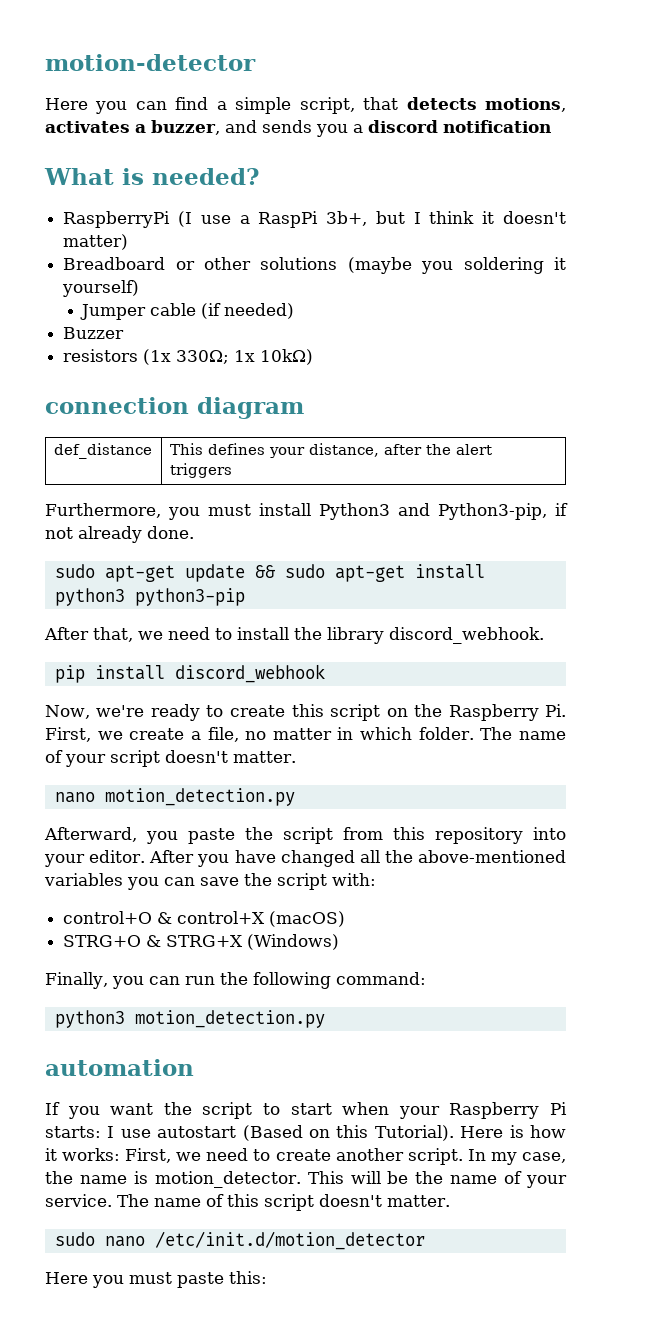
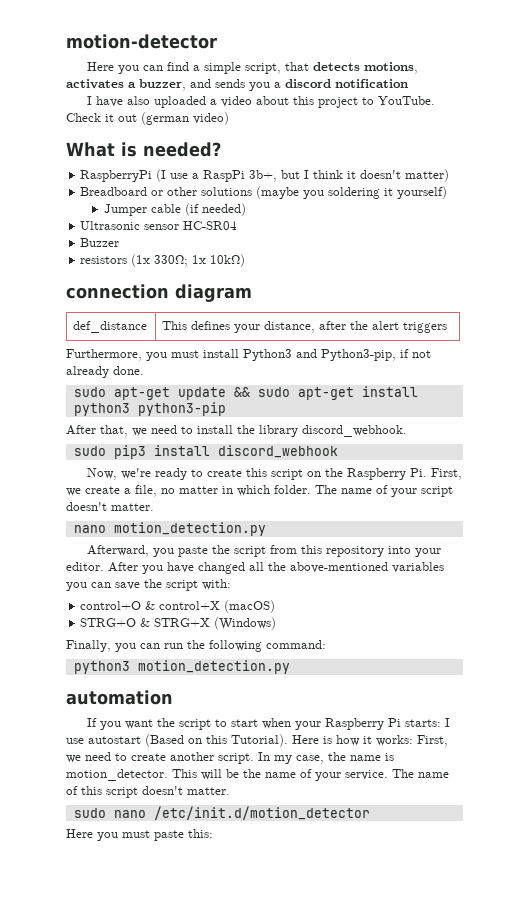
+ I have also uploaded a video about this project to YouTube. Check it out (german video)
+ Ultrasonic sensor HC-SR04
- pip install discord_webhook
+ sudo pip3 install discord_webhook

